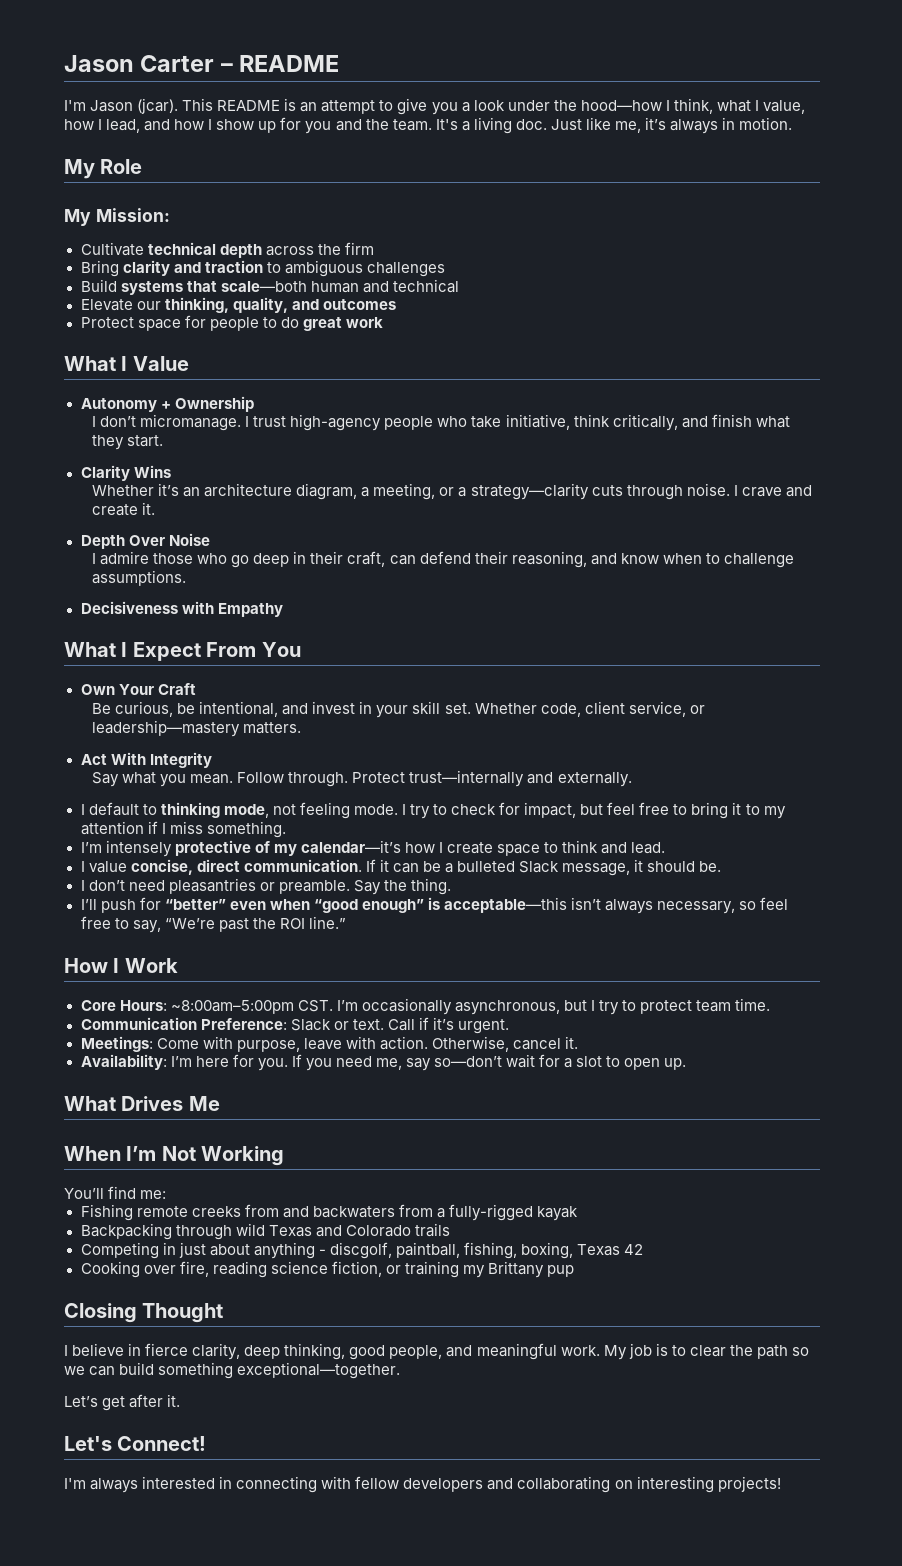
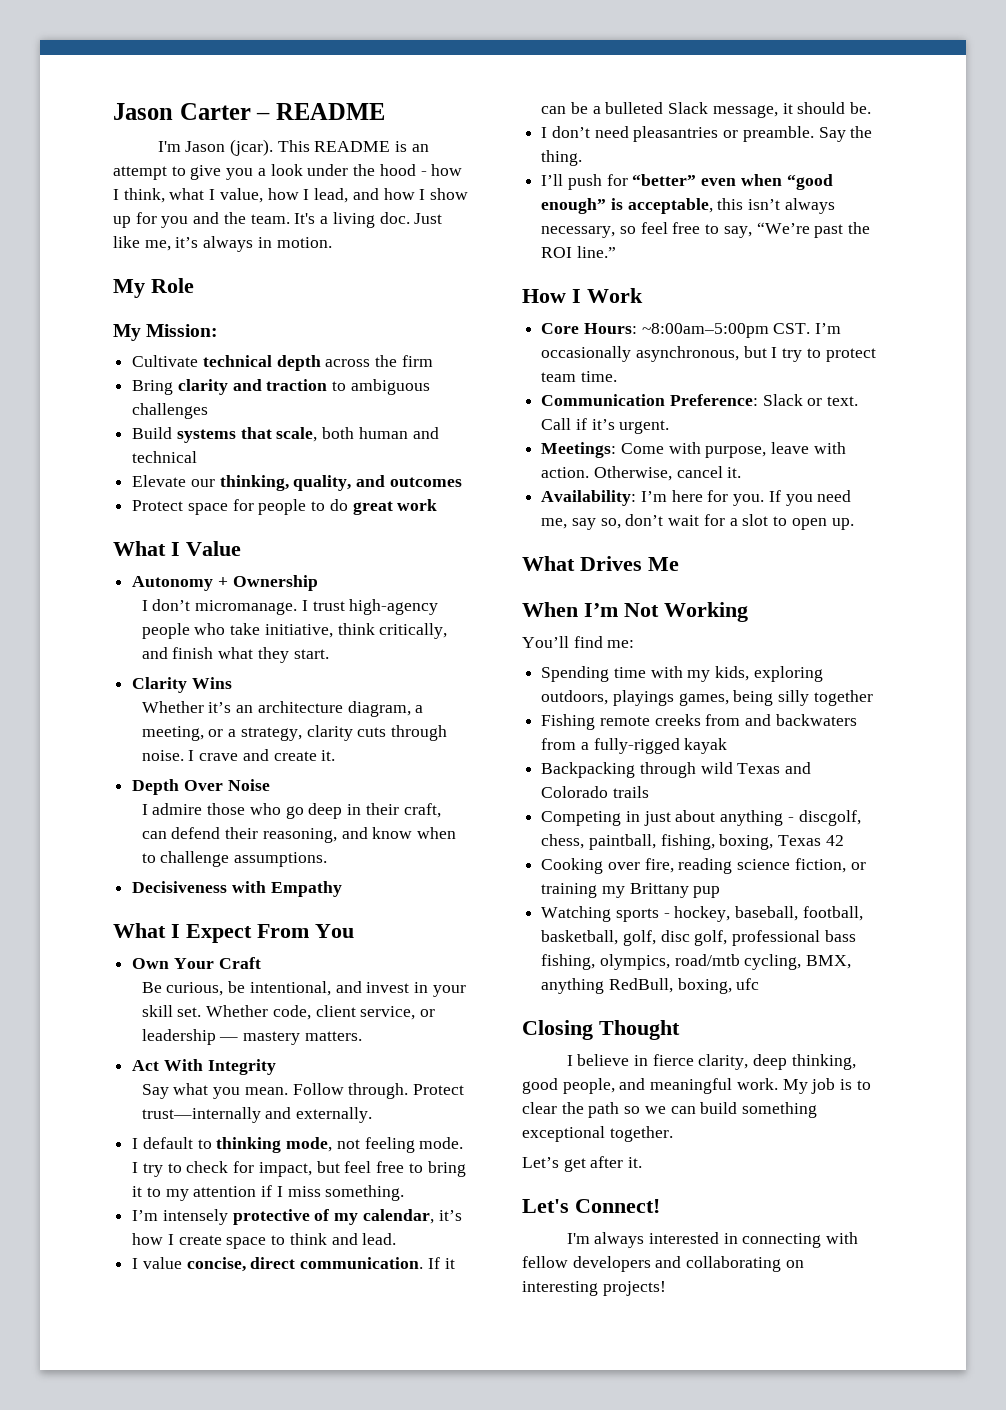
- This README is an attempt to give you a look under the hood—how I think, what I value, how I lead, and how I show up for you and the team.
+ This README is an attempt to give you a look under the hood - how I think, what I value, how I lead, and how I show up for you and the team.
- Build systems that scale—both human and technical
+ Build systems that scale, both human and technical
- Whether it’s an architecture diagram, a meeting, or a strategy—clarity cuts through noise.
+ Whether it’s an architecture diagram, a meeting, or a strategy, clarity cuts through noise.
- Whether code, client service, or leadership—mastery matters.
+ Whether code, client service, or leadership — mastery matters.
- I’m intensely protective of my calendar—it’s how I create space to think and lead.
+ I’m intensely protective of my calendar, it’s how I create space to think and lead.
- I’ll push for “better” even when “good enough” is acceptable—this isn’t always necessary, so feel free to say, “We’re past the ROI line.”
+ I’ll push for “better” even when “good enough” is acceptable, this isn’t always necessary, so feel free to say, “We’re past the ROI line.”
- If you need me, say so—don’t wait for a slot to open up.
+ If you need me, say so, don’t wait for a slot to open up.
+ Spending time with my kids, exploring outdoors, playings games, being silly together
- Competing in just about anything - discgolf, paintball, fishing, boxing, Texas 42
+ Competing in just about anything - discgolf, chess, paintball, fishing, boxing, Texas 42
+ Watching sports - hockey, baseball, football, basketball, golf, disc golf, professional bass fishing, olympics, road/mtb cycling, BMX, anything RedBull, boxing, ufc
- My job is to clear the path so we can build something exceptional—together.
+ My job is to clear the path so we can build something exceptional together.

